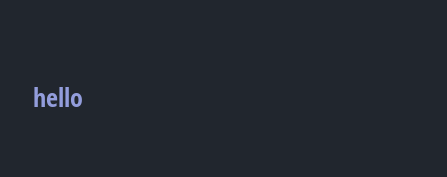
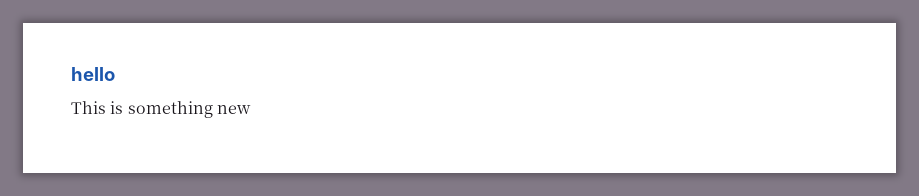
+ This is something new

